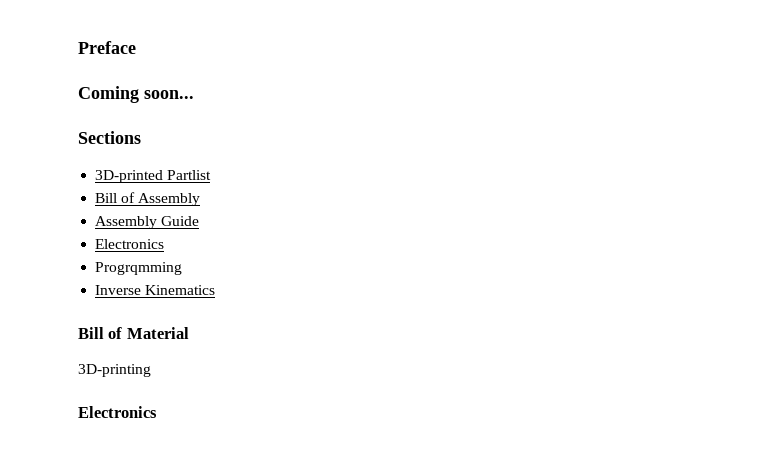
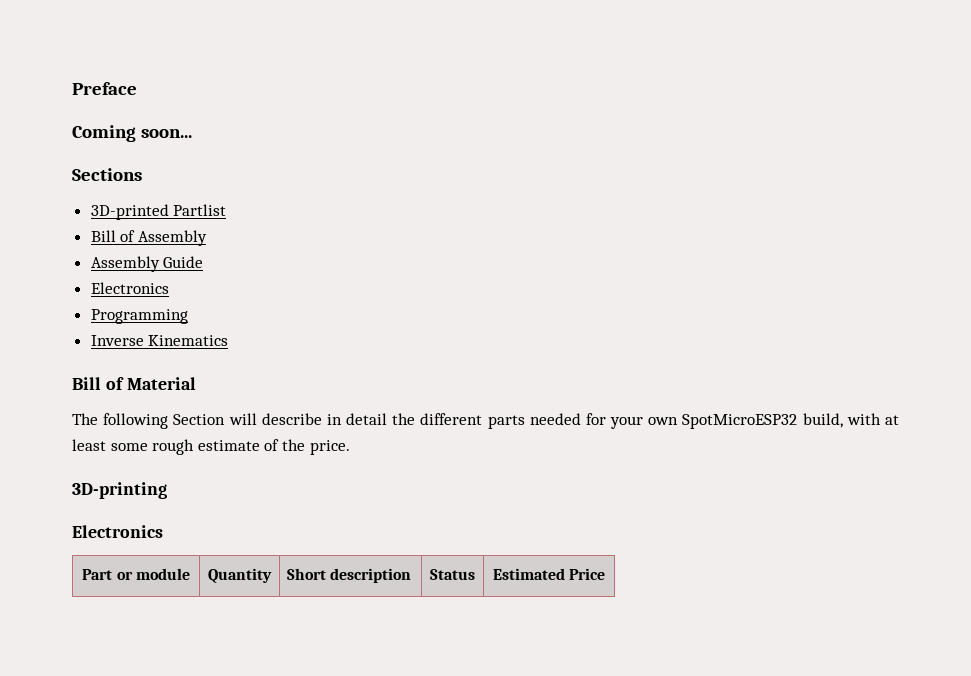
- Progrqmming
+ Programming
+ The following Section will describe in detail the different parts needed for your own SpotMicroESP32 build, with at least some rough estimate of the price.
  3D-printing
  Electronics
+ Part or module | Quantity | Short description | Status | Estimated Price

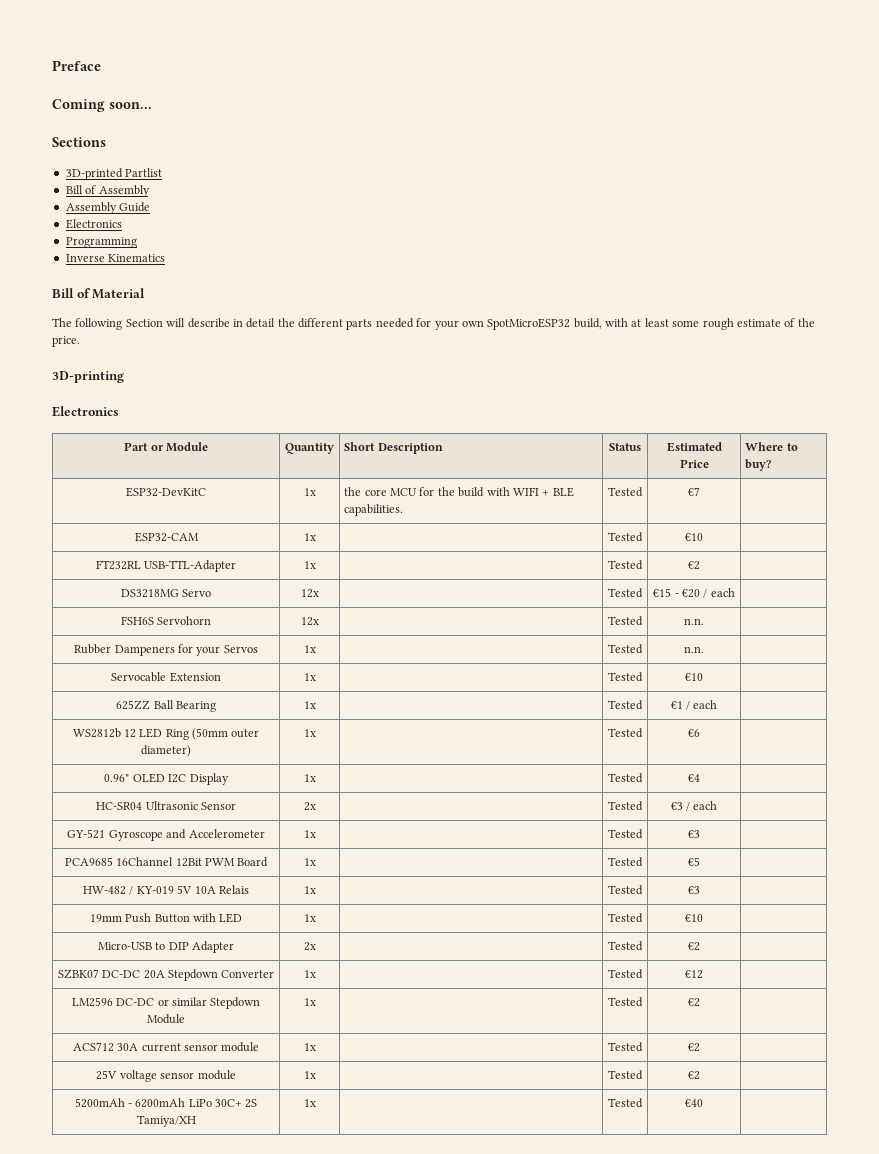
- Part or module | Quantity | Short description | Status | Estimated Price
+ Part or Module | Quantity | Short Description | Status | Estimated Price | Where to buy?
+ ESP32-DevKitC | 1x | the core MCU for the build with WIFI + BLE capabilities. | Tested | €7 |
+ ESP32-CAM | 1x | | Tested | €10 |
+ FT232RL USB-TTL-Adapter | 1x | | Tested | €2 |
+ DS3218MG Servo | 12x | | Tested | €15 - €20 / each |
+ FSH6S Servohorn | 12x | | Tested | n.n. |
+ Rubber Dampeners for your Servos | 1x | | Tested | n.n. |
+ Servocable Extension | 1x | | Tested | €10 |
+ 625ZZ Ball Bearing | 1x | | Tested | €1 / each |
+ WS2812b 12 LED Ring (50mm outer diameter) | 1x | | Tested | €6 |
+ 0.96" OLED I2C Display | 1x | | Tested | €4 |
+ HC-SR04 Ultrasonic Sensor | 2x | | Tested | €3 / each |
+ GY-521 Gyroscope and Accelerometer | 1x | | Tested | €3 |
+ PCA9685 16Channel 12Bit PWM Board | 1x | | Tested | €5 |
+ HW-482 / KY-019 5V 10A Relais | 1x | | Tested | €3 |
+ 19mm Push Button with LED | 1x | | Tested | €10 |
+ Micro-USB to DIP Adapter | 2x | | Tested | €2 |
+ SZBK07 DC-DC 20A Stepdown Converter | 1x | | Tested | €12 |
+ LM2596 DC-DC or similar Stepdown Module | 1x | | Tested | €2 |
+ ACS712 30A current sensor module | 1x | | Tested | €2 |
+ 25V voltage sensor module | 1x | | Tested | €2 |
+ 5200mAh - 6200mAh LiPo 30C+ 2S Tamiya/XH | 1x | | Tested | €40 |

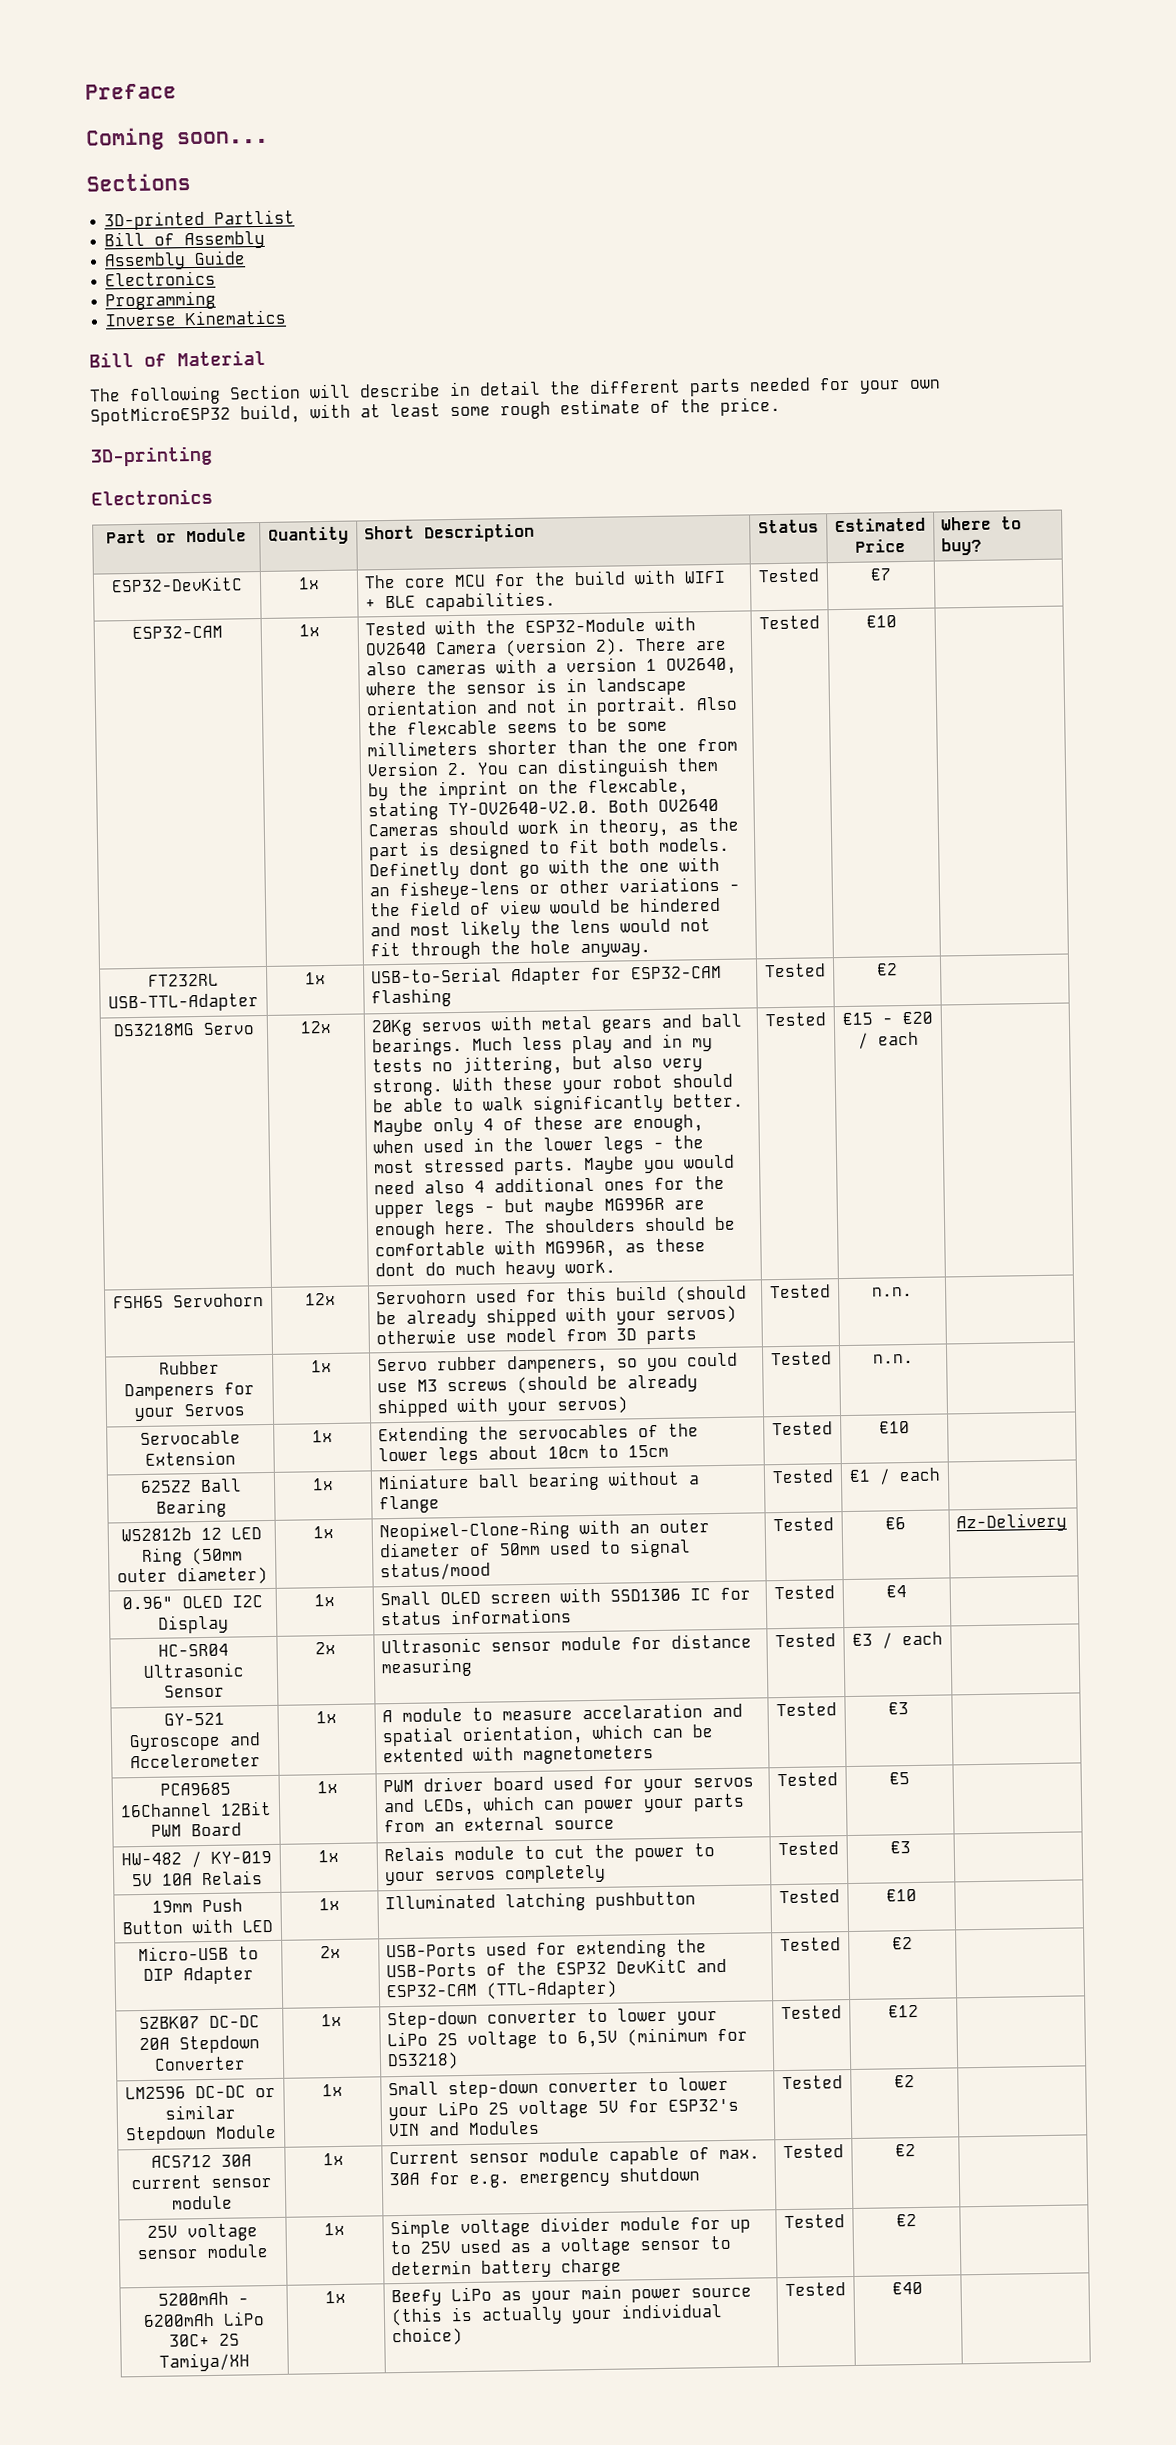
- ESP32-DevKitC | 1x | the core MCU for the build with WIFI + BLE capabilities. | Tested | €7 |
+ ESP32-DevKitC | 1x | The core MCU for the build with WIFI + BLE capabilities. | Tested | €7 |
+ Tested with the ESP32-Module with OV2640 Camera (version 2). There are also cameras with a version 1 OV2640, where the sensor is in landscape orientation and not in portrait. Also the flexcable seems to be some millimeters shorter than the one from Version 2. You can distinguish them by the imprint on the flexcable, stating TY-OV2640-V2.0. Both OV2640 Cameras should work in theory, as the part is designed to fit both models. Definetly dont go with the one with an fisheye-lens or other variations - the field of view would be hindered and most likely the lens would not fit through the hole anyway.
- FT232RL USB-TTL-Adapter | 1x | | Tested | €2 |
+ FT232RL USB-TTL-Adapter | 1x | USB-to-Serial Adapter for ESP32-CAM flashing | Tested | €2 |
+ 20Kg servos with metal gears and ball bearings. Much less play and in my tests no jittering, but also very strong. With these your robot should be able to walk significantly better. Maybe only 4 of these are enough, when used in the lower legs - the most stressed parts. Maybe you would need also 4 additional ones for the upper legs - but maybe MG996R are enough here. The shoulders should be comfortable with MG996R, as these dont do much heavy work.
- FSH6S Servohorn | 12x | | Tested | n.n. |
+ FSH6S Servohorn | 12x | Servohorn used for this build (should be already shipped with your servos) otherwie use model from 3D parts | Tested | n.n. |
- Rubber Dampeners for your Servos | 1x | | Tested | n.n. |
+ Rubber Dampeners for your Servos | 1x | Servo rubber dampeners, so you could use M3 screws (should be already shipped with your servos) | Tested | n.n. |
- Servocable Extension | 1x | | Tested | €10 |
+ Servocable Extension | 1x | Extending the servocables of the lower legs about 10cm to 15cm | Tested | €10 |
- 625ZZ Ball Bearing | 1x | | Tested | €1 / each |
+ 625ZZ Ball Bearing | 1x | Miniature ball bearing without a flange | Tested | €1 / each |
- WS2812b 12 LED Ring (50mm outer diameter) | 1x | | Tested | €6 |
+ WS2812b 12 LED Ring (50mm outer diameter) | 1x | Neopixel-Clone-Ring with an outer diameter of 50mm used to signal status/mood | Tested | €6 | Az-Delivery
- 0.96" OLED I2C Display | 1x | | Tested | €4 |
+ 0.96" OLED I2C Display | 1x | Small OLED screen with SSD1306 IC for status informations | Tested | €4 |
- HC-SR04 Ultrasonic Sensor | 2x | | Tested | €3 / each |
+ HC-SR04 Ultrasonic Sensor | 2x | Ultrasonic sensor module for distance measuring | Tested | €3 / each |
- GY-521 Gyroscope and Accelerometer | 1x | | Tested | €3 |
+ GY-521 Gyroscope and Accelerometer | 1x | A module to measure accelaration and spatial orientation, which can be extented with magnetometers | Tested | €3 |
- PCA9685 16Channel 12Bit PWM Board | 1x | | Tested | €5 |
+ PCA9685 16Channel 12Bit PWM Board | 1x | PWM driver board used for your servos and LEDs, which can power your parts from an external source | Tested | €5 |
- HW-482 / KY-019 5V 10A Relais | 1x | | Tested | €3 |
+ HW-482 / KY-019 5V 10A Relais | 1x | Relais module to cut the power to your servos completely | Tested | €3 |
- 19mm Push Button with LED | 1x | | Tested | €10 |
+ 19mm Push Button with LED | 1x | Illuminated latching pushbutton | Tested | €10 |
- Micro-USB to DIP Adapter | 2x | | Tested | €2 |
+ Micro-USB to DIP Adapter | 2x | USB-Ports used for extending the USB-Ports of the ESP32 DevKitC and ESP32-CAM (TTL-Adapter) | Tested | €2 |
- SZBK07 DC-DC 20A Stepdown Converter | 1x | | Tested | €12 |
+ SZBK07 DC-DC 20A Stepdown Converter | 1x | Step-down converter to lower your LiPo 2S voltage to 6,5V (minimum for DS3218) | Tested | €12 |
- LM2596 DC-DC or similar Stepdown Module | 1x | | Tested | €2 |
+ LM2596 DC-DC or similar Stepdown Module | 1x | Small step-down converter to lower your LiPo 2S voltage 5V for ESP32's VIN and Modules | Tested | €2 |
- ACS712 30A current sensor module | 1x | | Tested | €2 |
+ ACS712 30A current sensor module | 1x | Current sensor module capable of max. 30A for e.g. emergency shutdown | Tested | €2 |
- 25V voltage sensor module | 1x | | Tested | €2 |
+ 25V voltage sensor module | 1x | Simple voltage divider module for up to 25V used as a voltage sensor to determin battery charge | Tested | €2 |
- 5200mAh - 6200mAh LiPo 30C+ 2S Tamiya/XH | 1x | | Tested | €40 |
+ 5200mAh - 6200mAh LiPo 30C+ 2S Tamiya/XH | 1x | Beefy LiPo as your main power source (this is actually your individual choice) | Tested | €40 |

